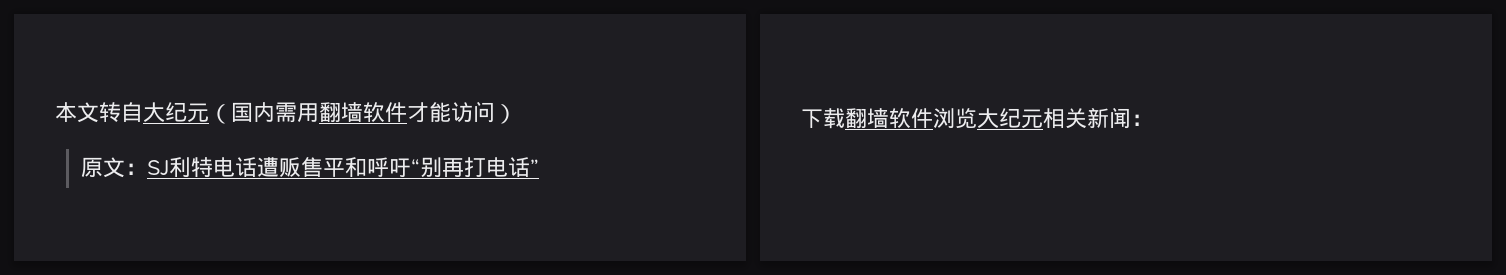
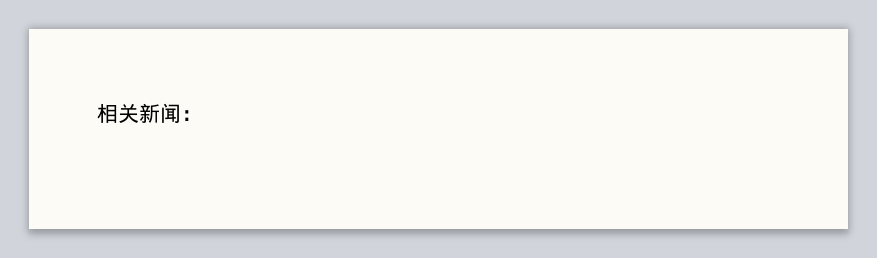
- 本文转自大纪元（国内需用翻墙软件才能访问）
- 原文：SJ利特电话遭贩售平和呼吁“别再打电话”
- 下载翻墙软件浏览大纪元相关新闻：
+ 相关新闻：

